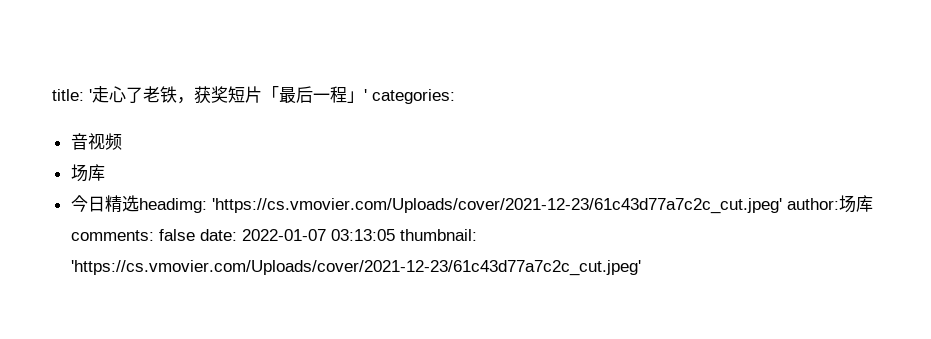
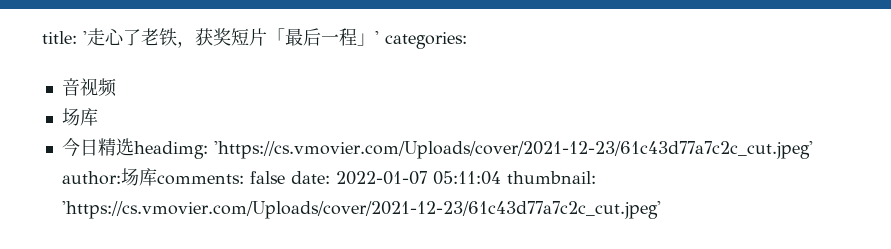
- 今日精选headimg: 'https://cs.vmovier.com/Uploads/cover/2021-12-23/61c43d77a7c2c_cut.jpeg' author:场库comments: false date: 2022-01-07 03:13:05 thumbnail: 'https://cs.vmovier.com/Uploads/cover/2021-12-23/61c43d77a7c2c_cut.jpeg'
+ 今日精选headimg: 'https://cs.vmovier.com/Uploads/cover/2021-12-23/61c43d77a7c2c_cut.jpeg' author:场库comments: false date: 2022-01-07 05:11:04 thumbnail: 'https://cs.vmovier.com/Uploads/cover/2021-12-23/61c43d77a7c2c_cut.jpeg'

